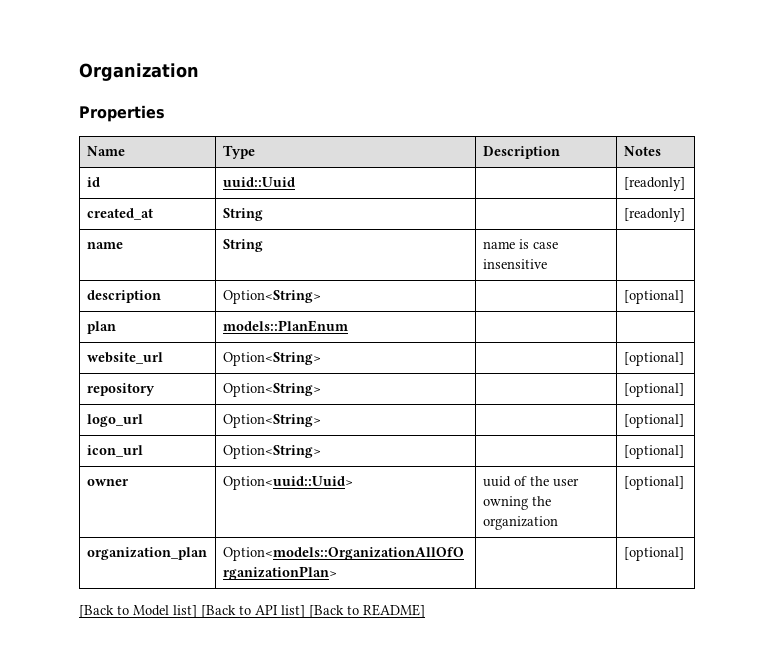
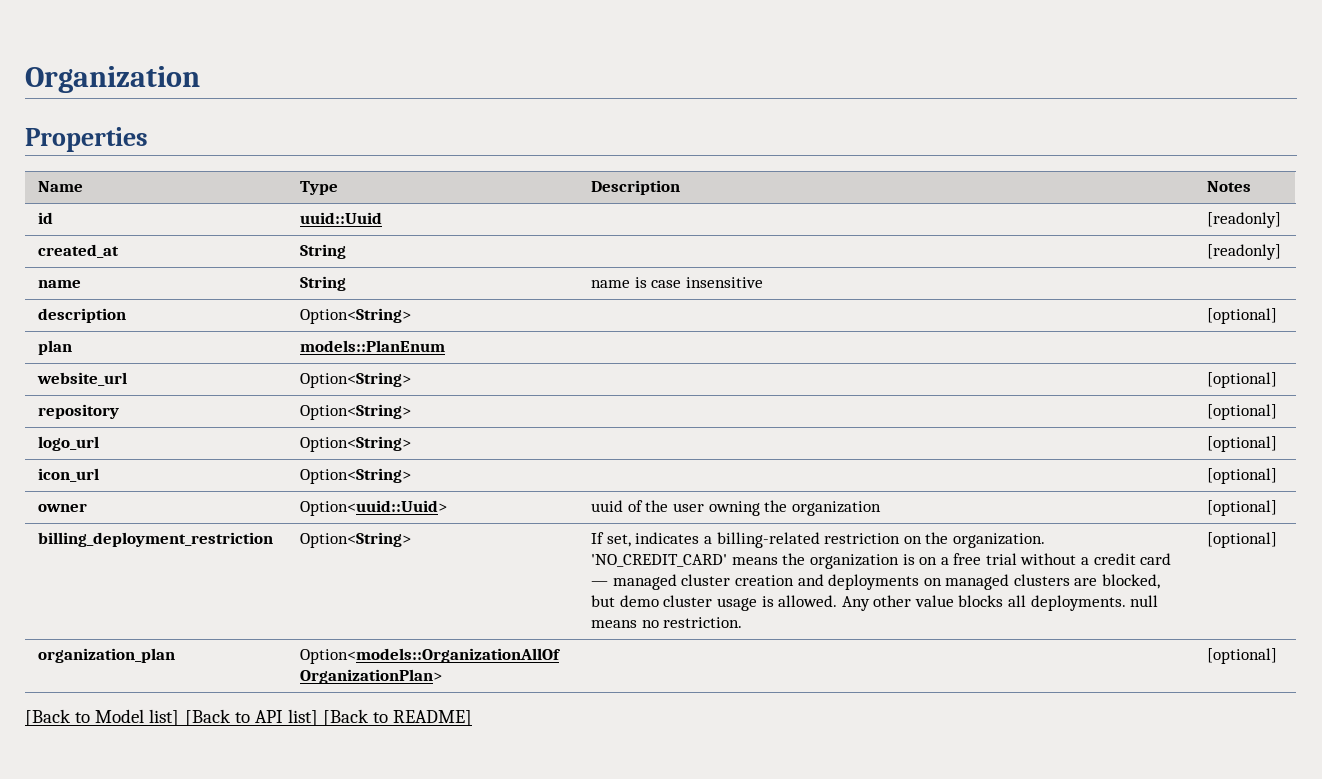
+ billing_deployment_restriction | Option<String> | If set, indicates a billing-related restriction on the organization. 'NO_CREDIT_CARD' means the organization is on a free trial without a credit card — managed cluster creation and deployments on managed clusters are blocked, but demo cluster usage is allowed. Any other value blocks all deployments. null means no restriction. | [optional]

